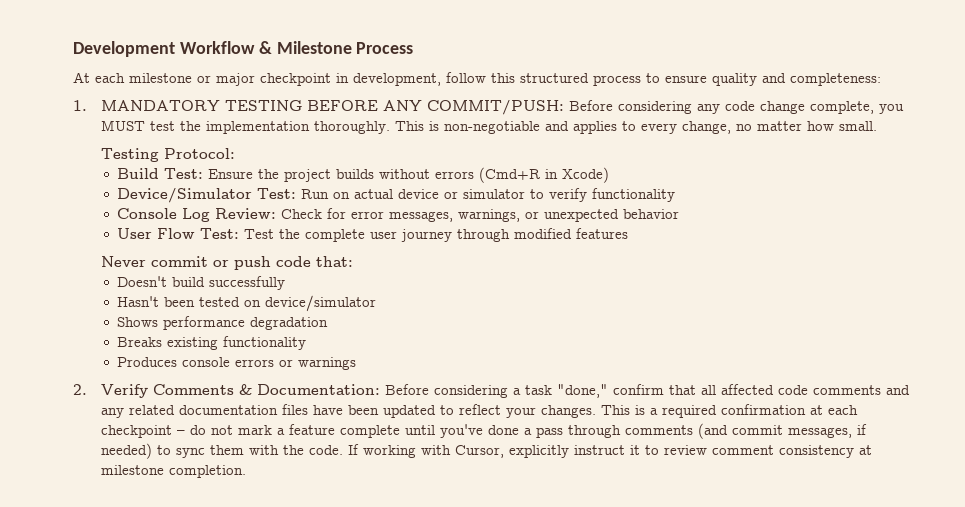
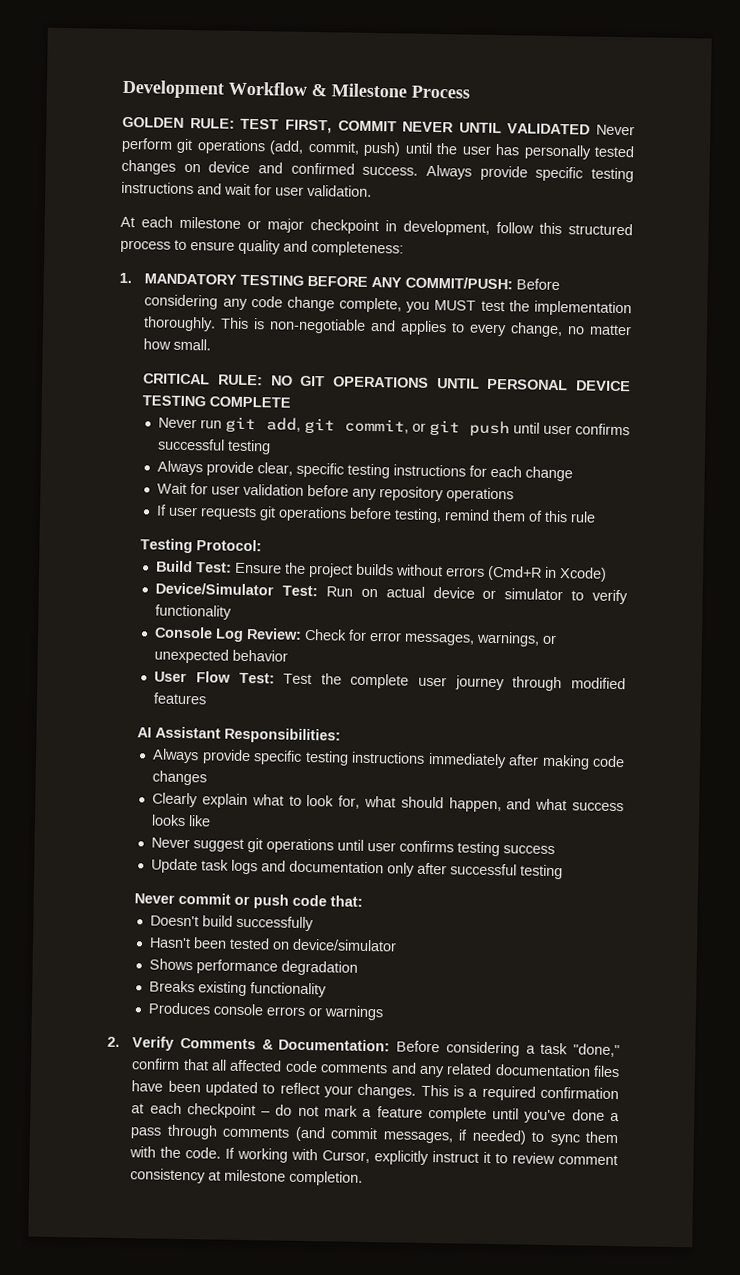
+ GOLDEN RULE: TEST FIRST, COMMIT NEVER UNTIL VALIDATED Never perform git operations (add, commit, push) until the user has personally tested changes on device and confirmed success. Always provide specific testing instructions and wait for user validation.
+ CRITICAL RULE: NO GIT OPERATIONS UNTIL PERSONAL DEVICE TESTING COMPLETE
+ Never run git add, git commit, or git push until user confirms successful testing
+ Always provide clear, specific testing instructions for each change
+ Wait for user validation before any repository operations
+ If user requests git operations before testing, remind them of this rule
+ AI Assistant Responsibilities:
+ Always provide specific testing instructions immediately after making code changes
+ Clearly explain what to look for, what should happen, and what success looks like
+ Never suggest git operations until user confirms testing success
+ Update task logs and documentation only after successful testing

